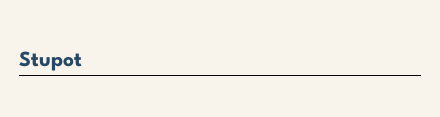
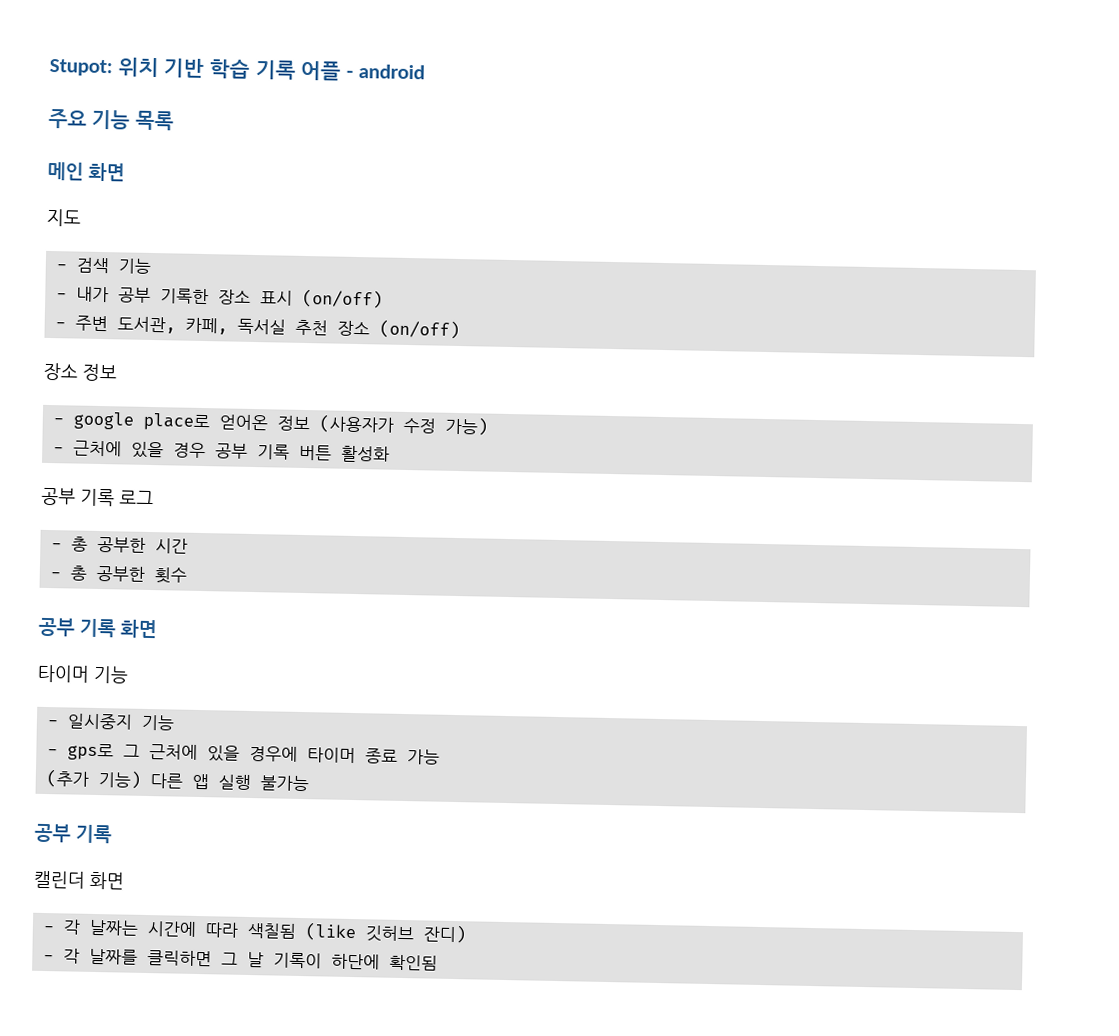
- Stupot
+ Stupot: 위치 기반 학습 기록 어플 - android
+ 주요 기능 목록
+ 메인 화면
+ 지도
+ - 검색 기능
+ - 내가 공부 기록한 장소 표시 (on/off)
+ - 주변 도서관, 카페, 독서실 추천 장소 (on/off)
+ 장소 정보
+ - google place로 얻어온 정보 (사용자가 수정 가능)
+ - 근처에 있을 경우 공부 기록 버튼 활성화
+ 공부 기록 로그
+ - 총 공부한 시간
+ - 총 공부한 횟수
+ 공부 기록 화면
+ 타이머 기능
+ - 일시중지 기능
+ - gps로 그 근처에 있을 경우에 타이머 종료 가능
+ (추가 기능) 다른 앱 실행 불가능
+ 공부 기록
+ 캘린더 화면
+ - 각 날짜는 시간에 따라 색칠됨 (like 깃허브 잔디)
+ - 각 날짜를 클릭하면 그 날 기록이 하단에 확인됨

